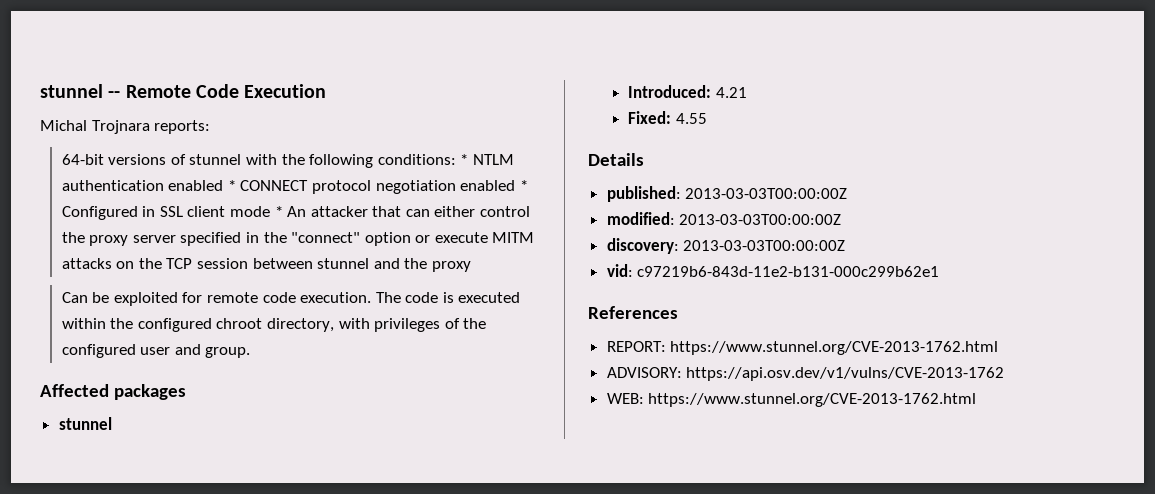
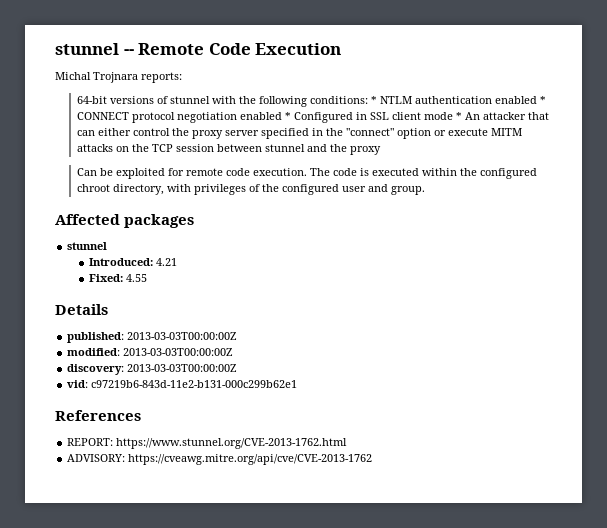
- ADVISORY: https://api.osv.dev/v1/vulns/CVE-2013-1762
- WEB: https://www.stunnel.org/CVE-2013-1762.html
+ ADVISORY: https://cveawg.mitre.org/api/cve/CVE-2013-1762

